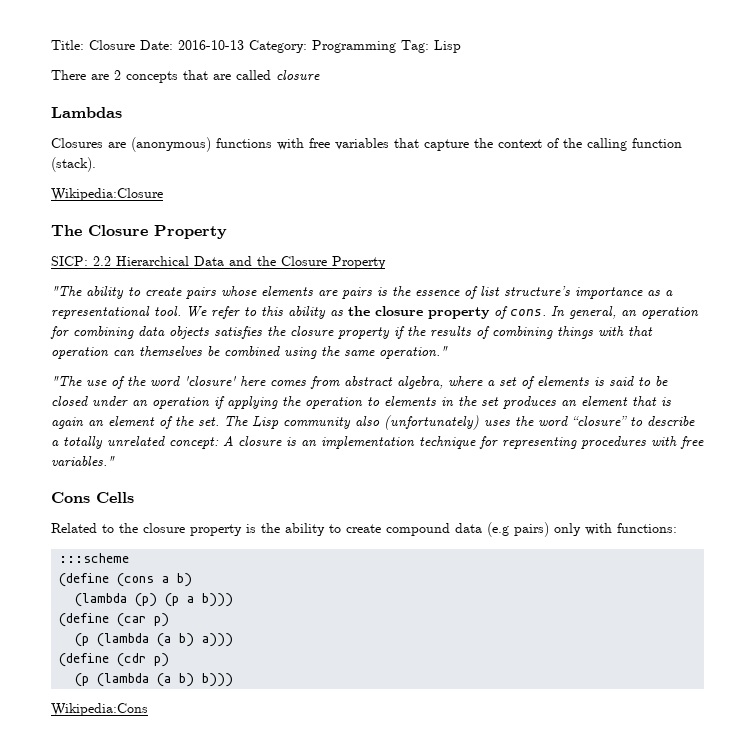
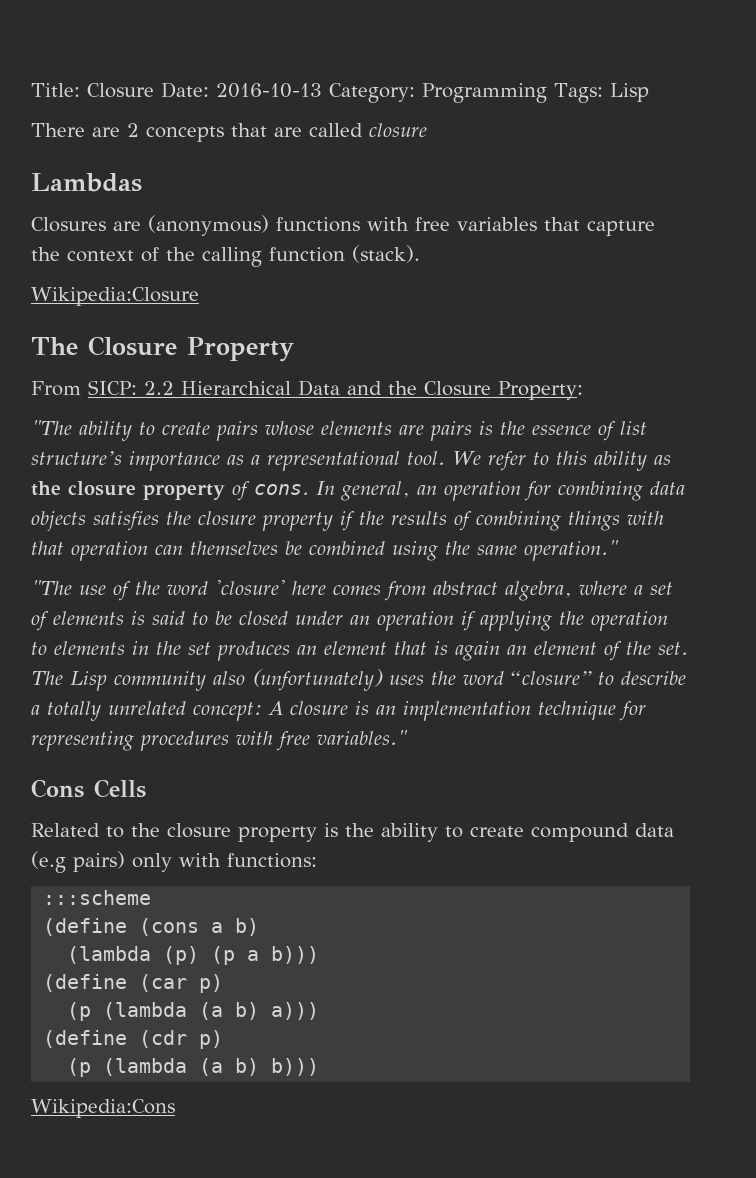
- Title: Closure Date: 2016-10-13 Category: Programming Tag: Lisp
+ Title: Closure Date: 2016-10-13 Category: Programming Tags: Lisp
- SICP: 2.2 Hierarchical Data and the Closure Property
+ From SICP: 2.2 Hierarchical Data and the Closure Property:

